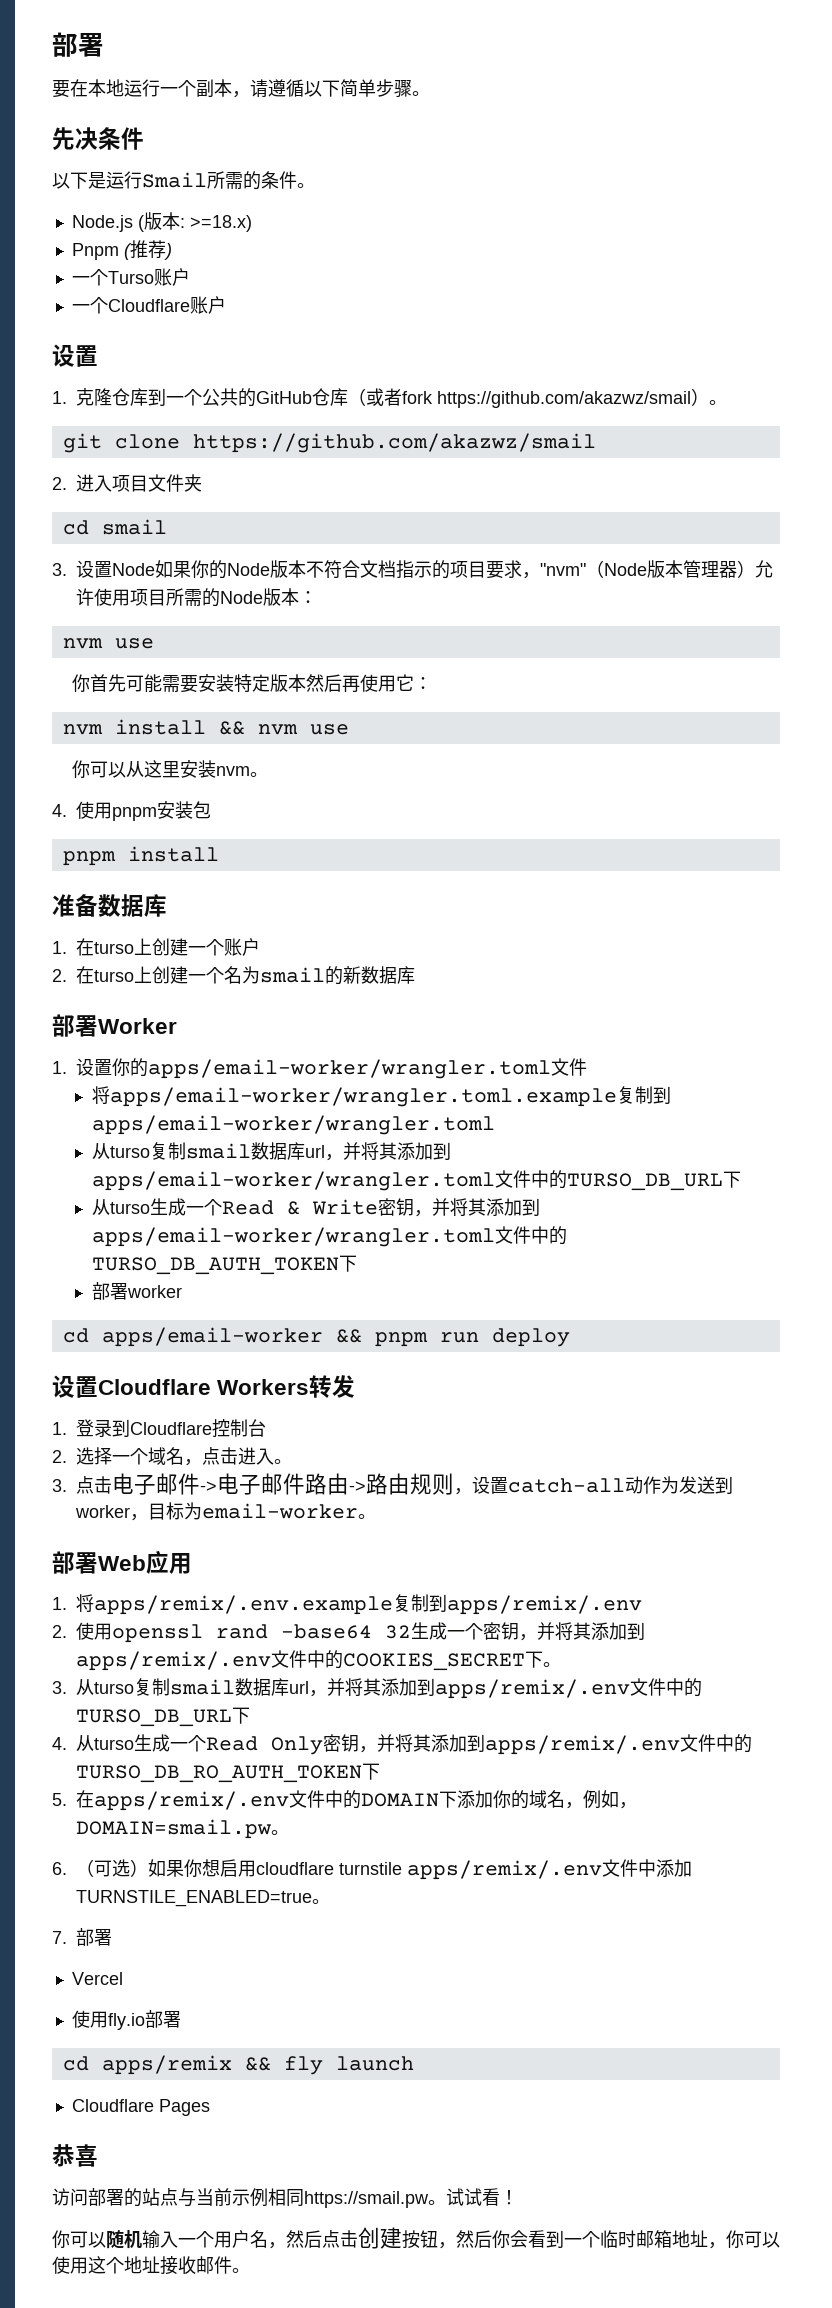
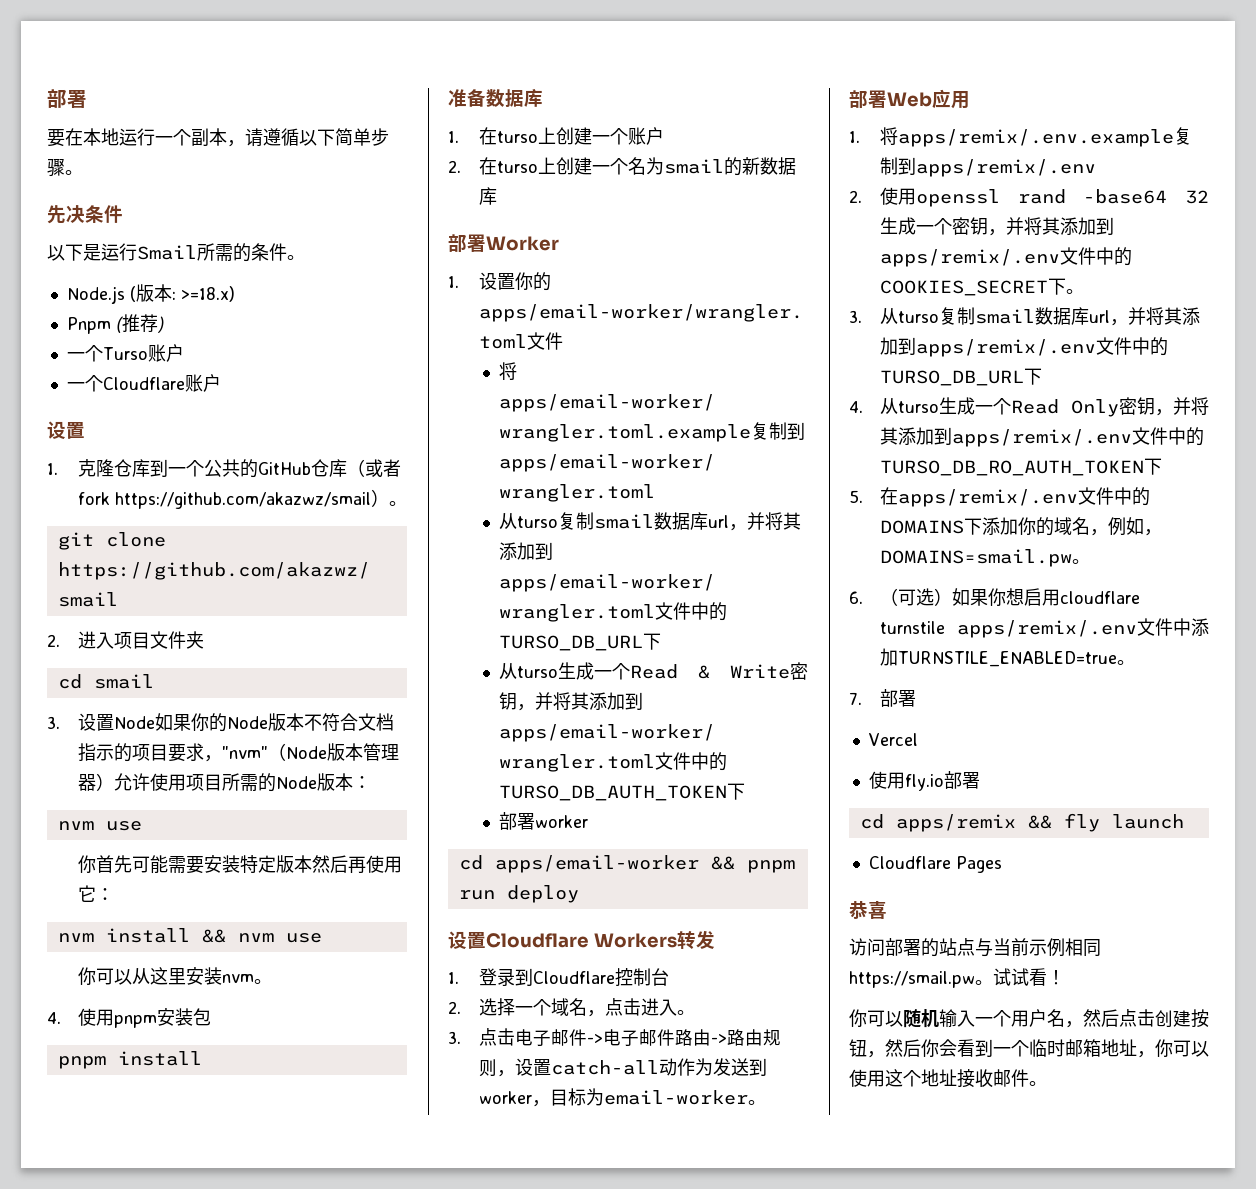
- 5.在apps/remix/.env文件中的DOMAIN下添加你的域名，例如，DOMAIN=smail.pw。
+ 5.在apps/remix/.env文件中的DOMAINS下添加你的域名，例如，DOMAINS=smail.pw。

